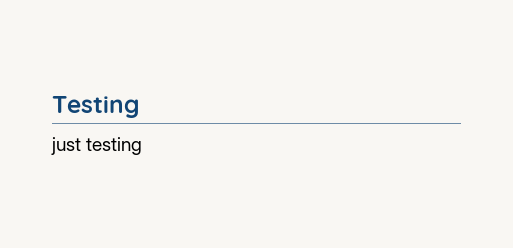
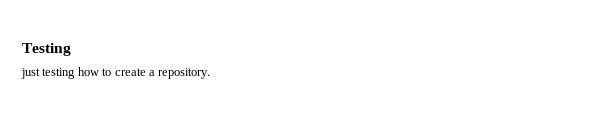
- just testing
+ just testing how to create a repository.

